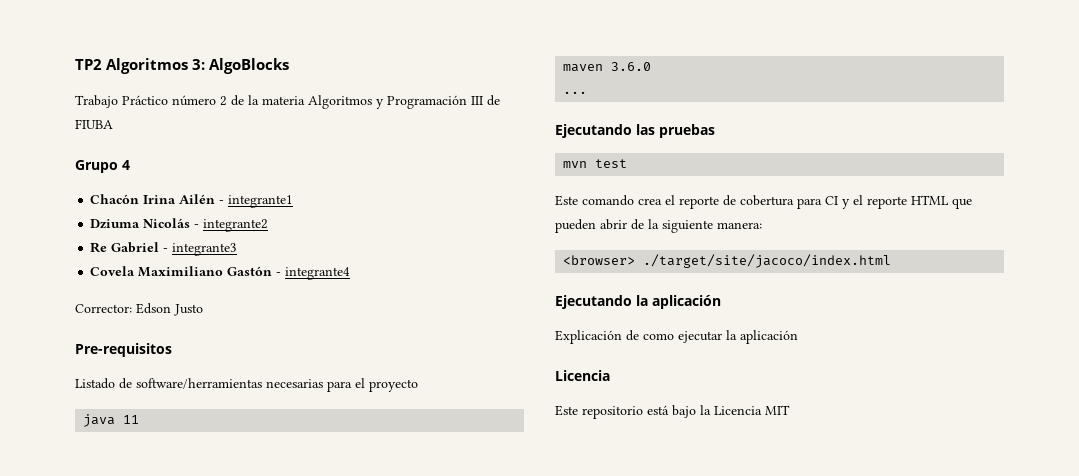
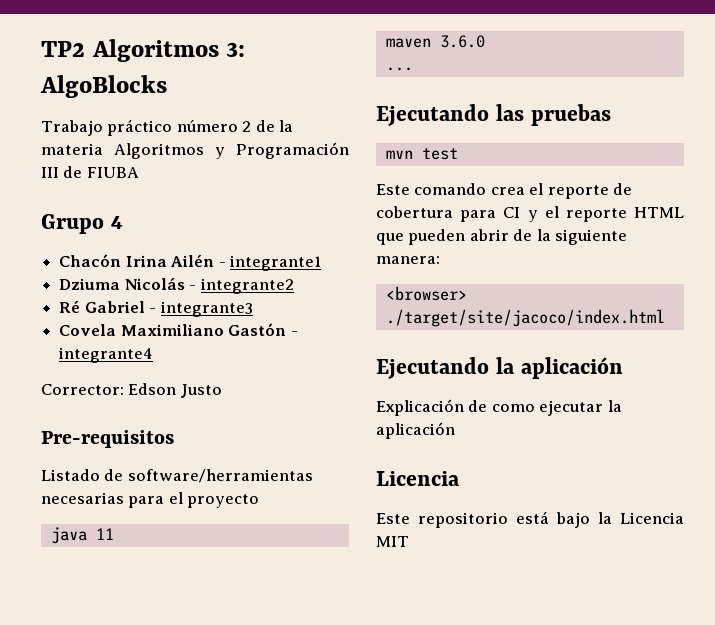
- Trabajo Práctico número 2 de la materia Algoritmos y Programación III de FIUBA
+ Trabajo práctico número 2 de la materia Algoritmos y Programación III de FIUBA
- Re Gabriel - integrante3
+ Ré Gabriel - integrante3

